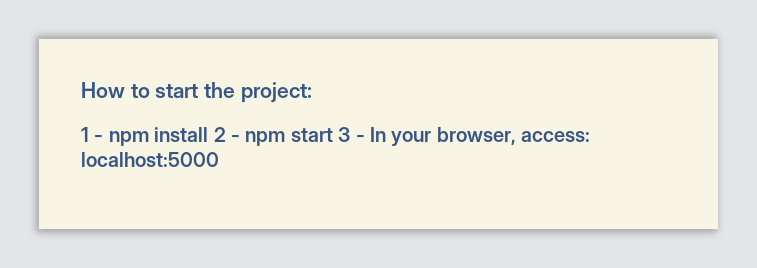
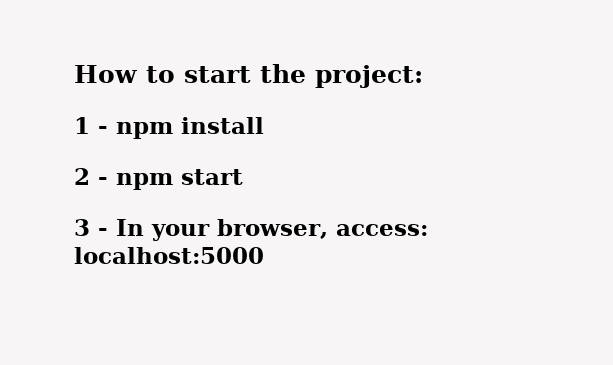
- 1 - npm install 2 - npm start 3 - In your browser, access: localhost:5000
+ 1 - npm install
+ 2 - npm start
+ 3 - In your browser, access: localhost:5000

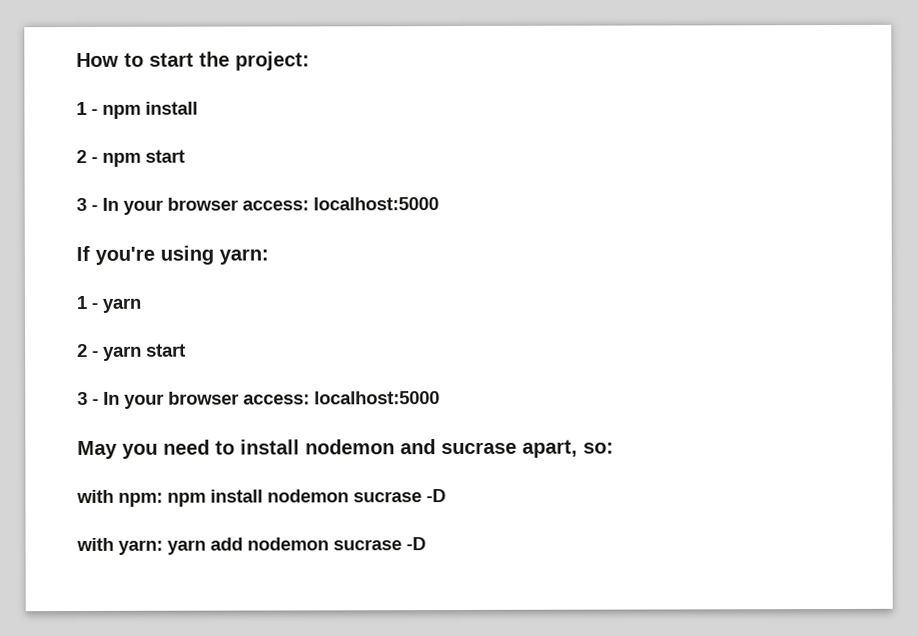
  2 - npm start
- 3 - In your browser, access: localhost:5000
+ 3 - In your browser access: localhost:5000
+ If you're using yarn:
+ 1 - yarn
+ 2 - yarn start
+ 3 - In your browser access: localhost:5000
+ May you need to install nodemon and sucrase apart, so:
+ with npm: npm install nodemon sucrase -D
+ with yarn: yarn add nodemon sucrase -D

